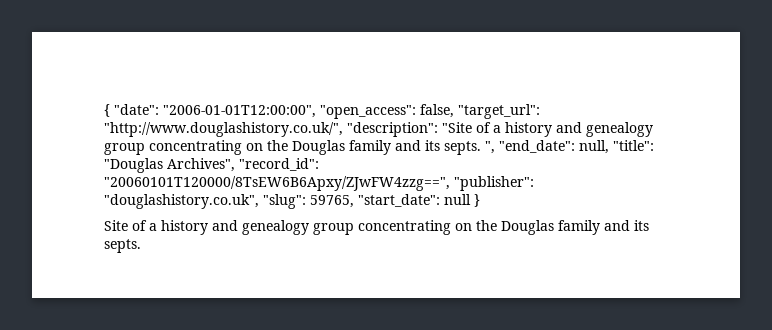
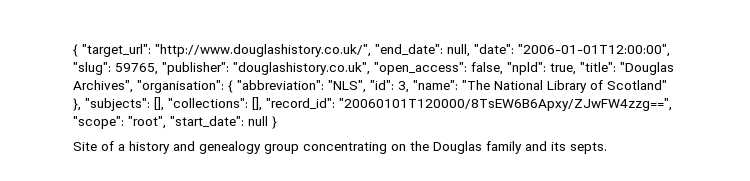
- { "date": "2006-01-01T12:00:00", "open_access": false, "target_url": "http://www.douglashistory.co.uk/", "description": "Site of a history and genealogy group concentrating on the Douglas family and its septs. ", "end_date": null, "title": "Douglas Archives", "record_id": "20060101T120000/8TsEW6B6Apxy/ZJwFW4zzg==", "publisher": "douglashistory.co.uk", "slug": 59765, "start_date": null }
+ { "target_url": "http://www.douglashistory.co.uk/", "end_date": null, "date": "2006-01-01T12:00:00", "slug": 59765, "publisher": "douglashistory.co.uk", "open_access": false, "npld": true, "title": "Douglas Archives", "organisation": { "abbreviation": "NLS", "id": 3, "name": "The National Library of Scotland" }, "subjects": [], "collections": [], "record_id": "20060101T120000/8TsEW6B6Apxy/ZJwFW4zzg==", "scope": "root", "start_date": null }

